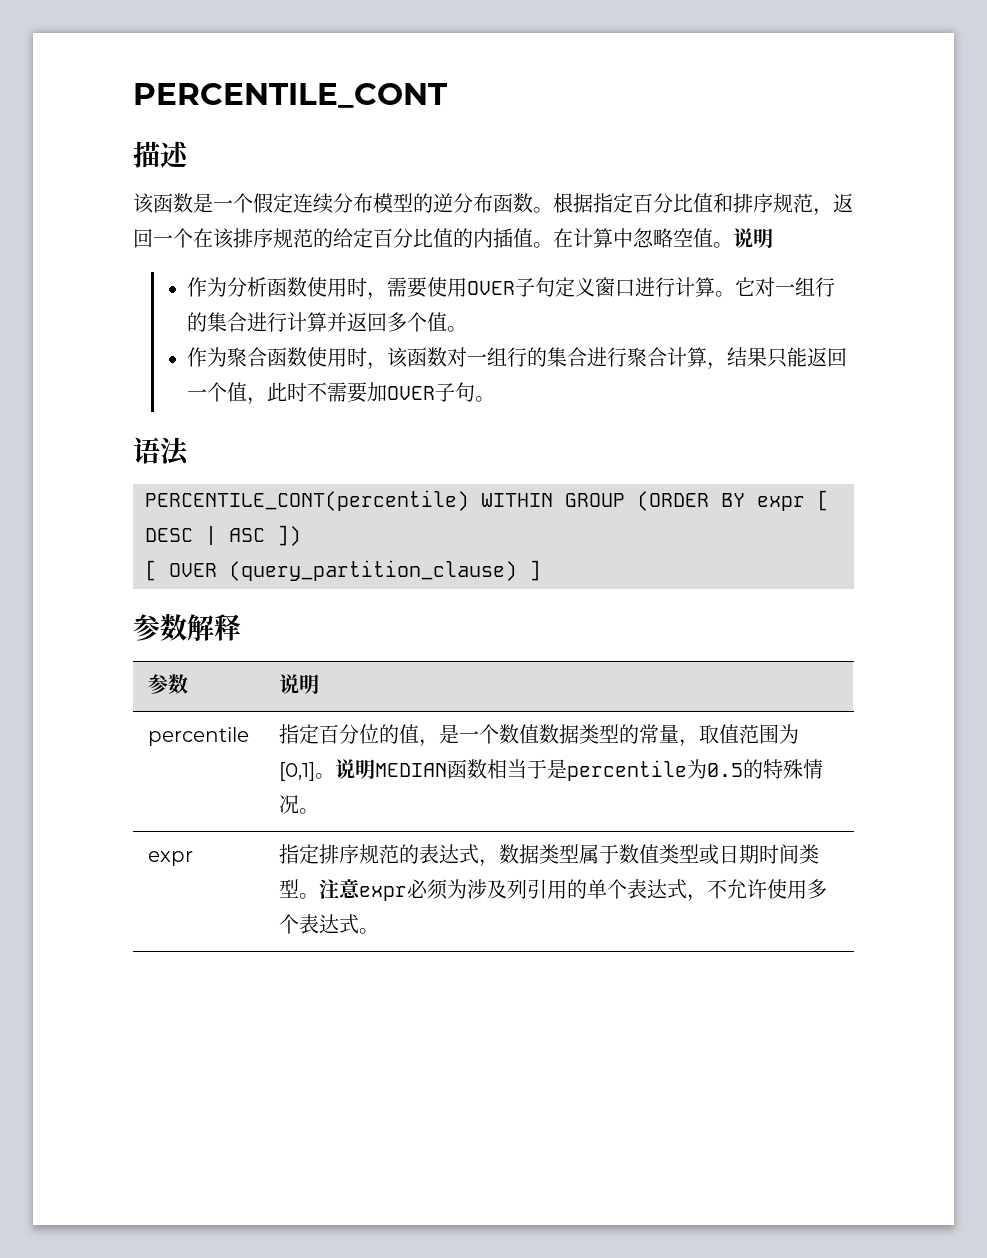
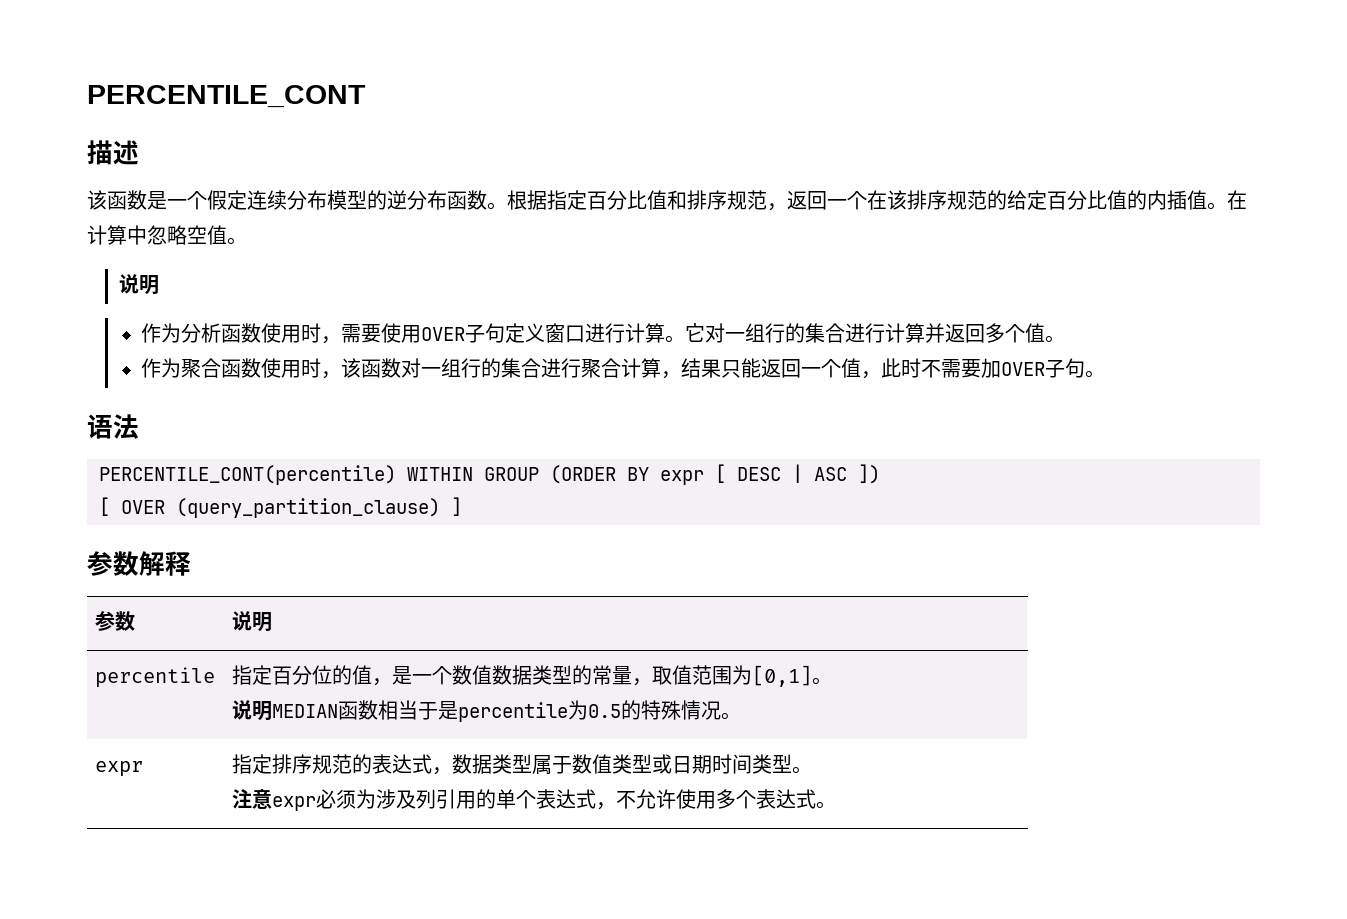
- 在计算中忽略空值。说明
+ 在计算中忽略空值。
+ 说明
- percentile | 指定百分位的值，是一个数值数据类型的常量，取值范围为[0,1]。说明MEDIAN函数相当于是percentile为0.5的特殊情况。
+ percentile | 指定百分位的值，是一个数值数据类型的常量，取值范围为[0,1]。
+ 说明MEDIAN函数相当于是percentile为0.5的特殊情况。
- expr | 指定排序规范的表达式，数据类型属于数值类型或日期时间类型。注意expr必须为涉及列引用的单个表达式，不允许使用多个表达式。
+ expr | 指定排序规范的表达式，数据类型属于数值类型或日期时间类型。
+ 注意expr必须为涉及列引用的单个表达式，不允许使用多个表达式。

